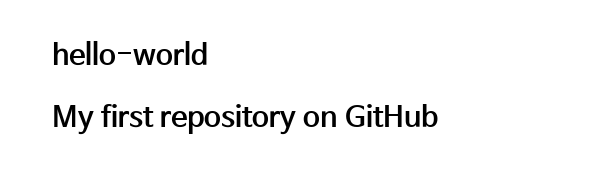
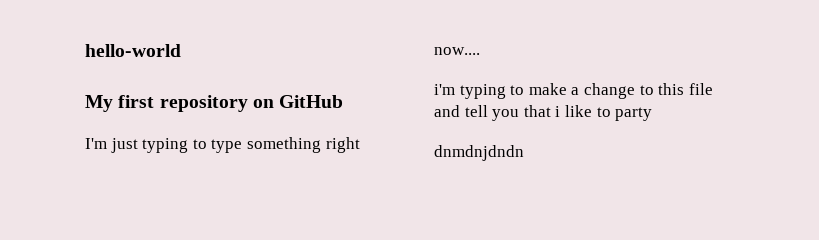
+ I'm just typing to type something right now....
+ i'm typing to make a change to this file and tell you that i like to party
+ dnmdnjdndn

